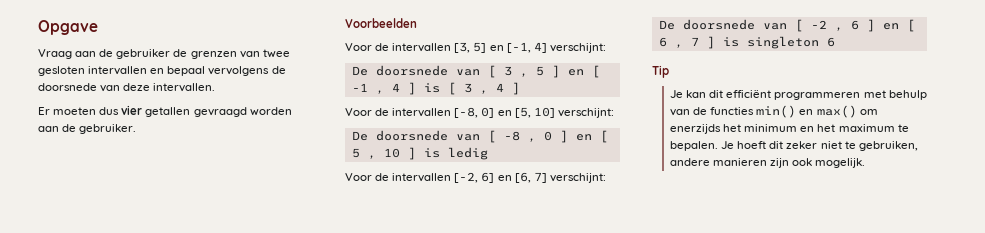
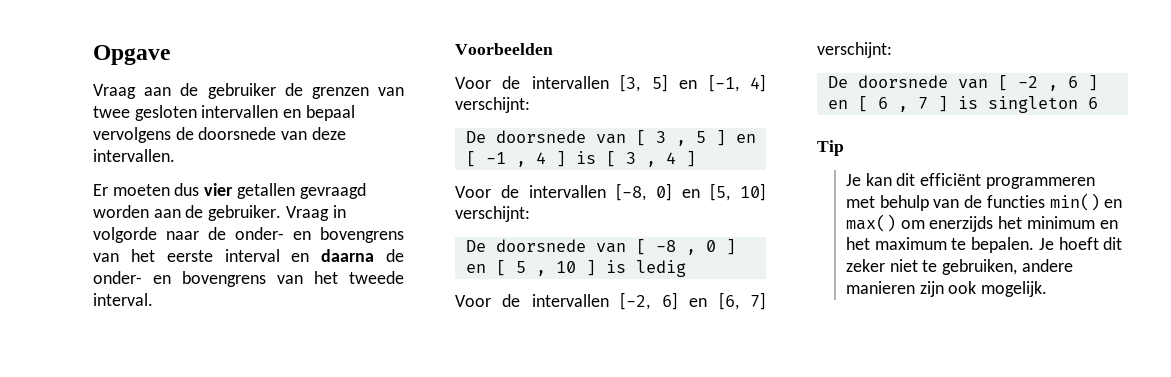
+ Vraag in volgorde naar de onder- en bovengrens van het eerste interval en daarna de onder- en bovengrens van het tweede interval.

